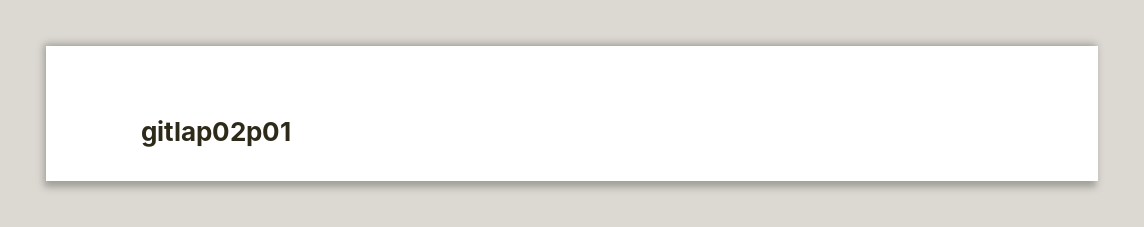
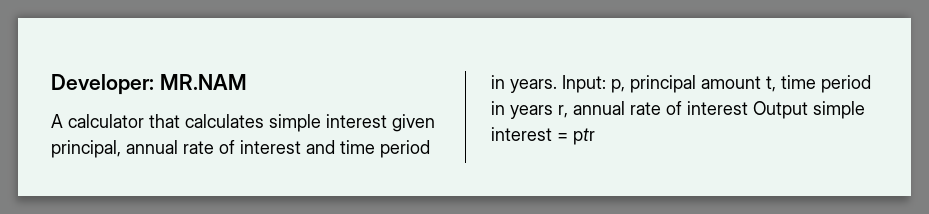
- gitlap02p01
+ Developer: MR.NAM
+ A calculator that calculates simple interest given principal, annual rate of interest and time period in years. Input: p, principal amount t, time period in years r, annual rate of interest Output simple interest = ptr

